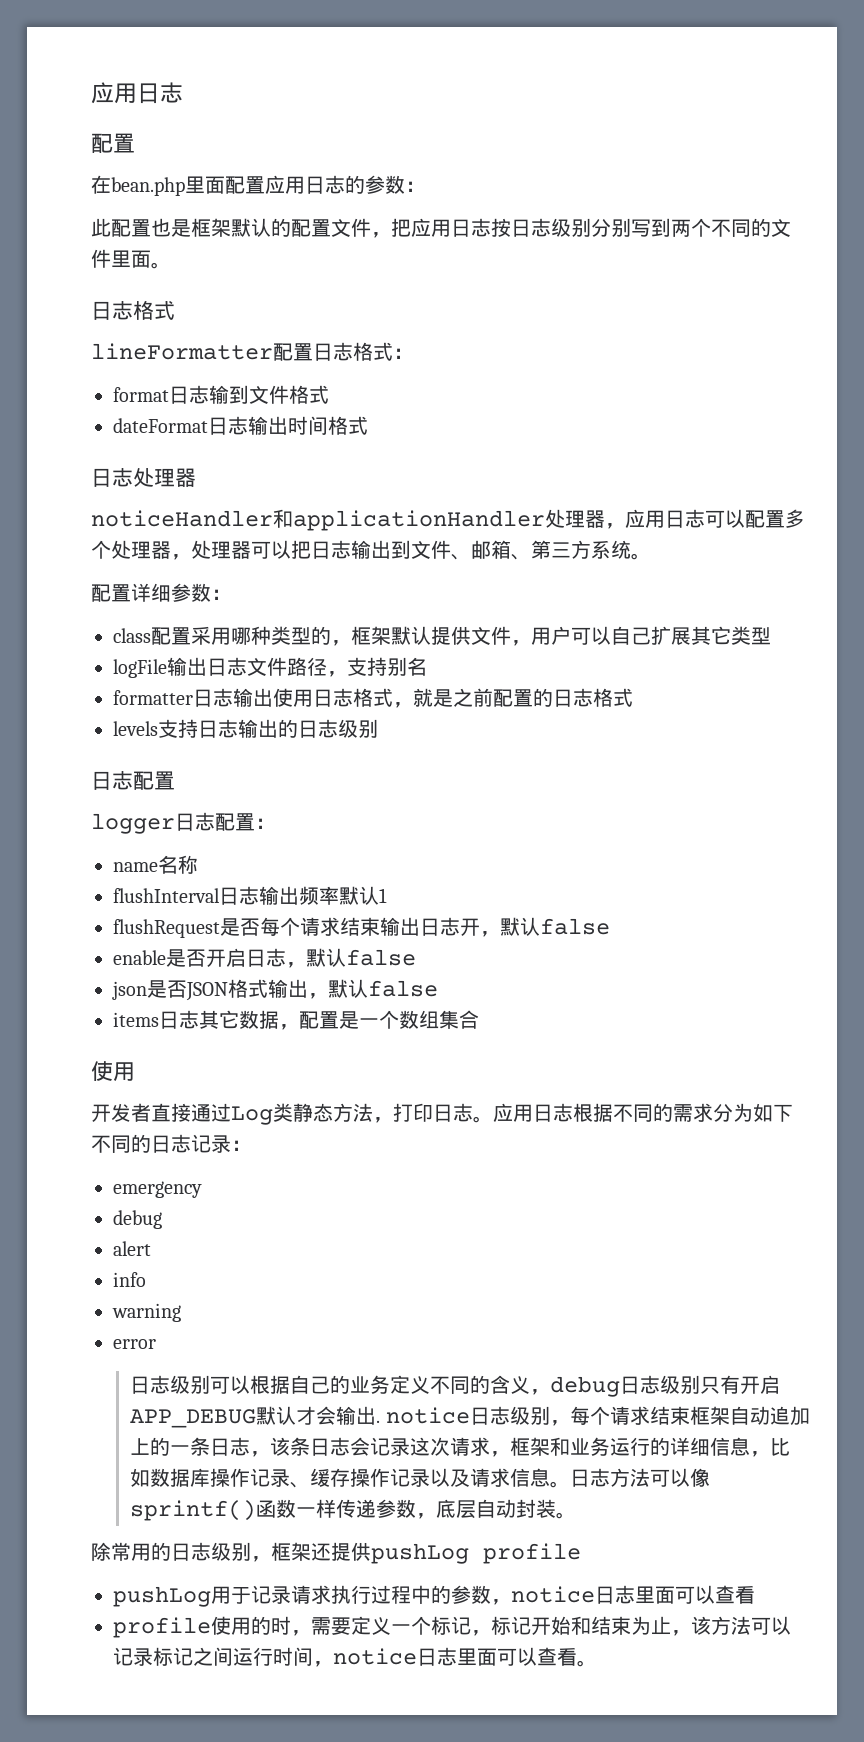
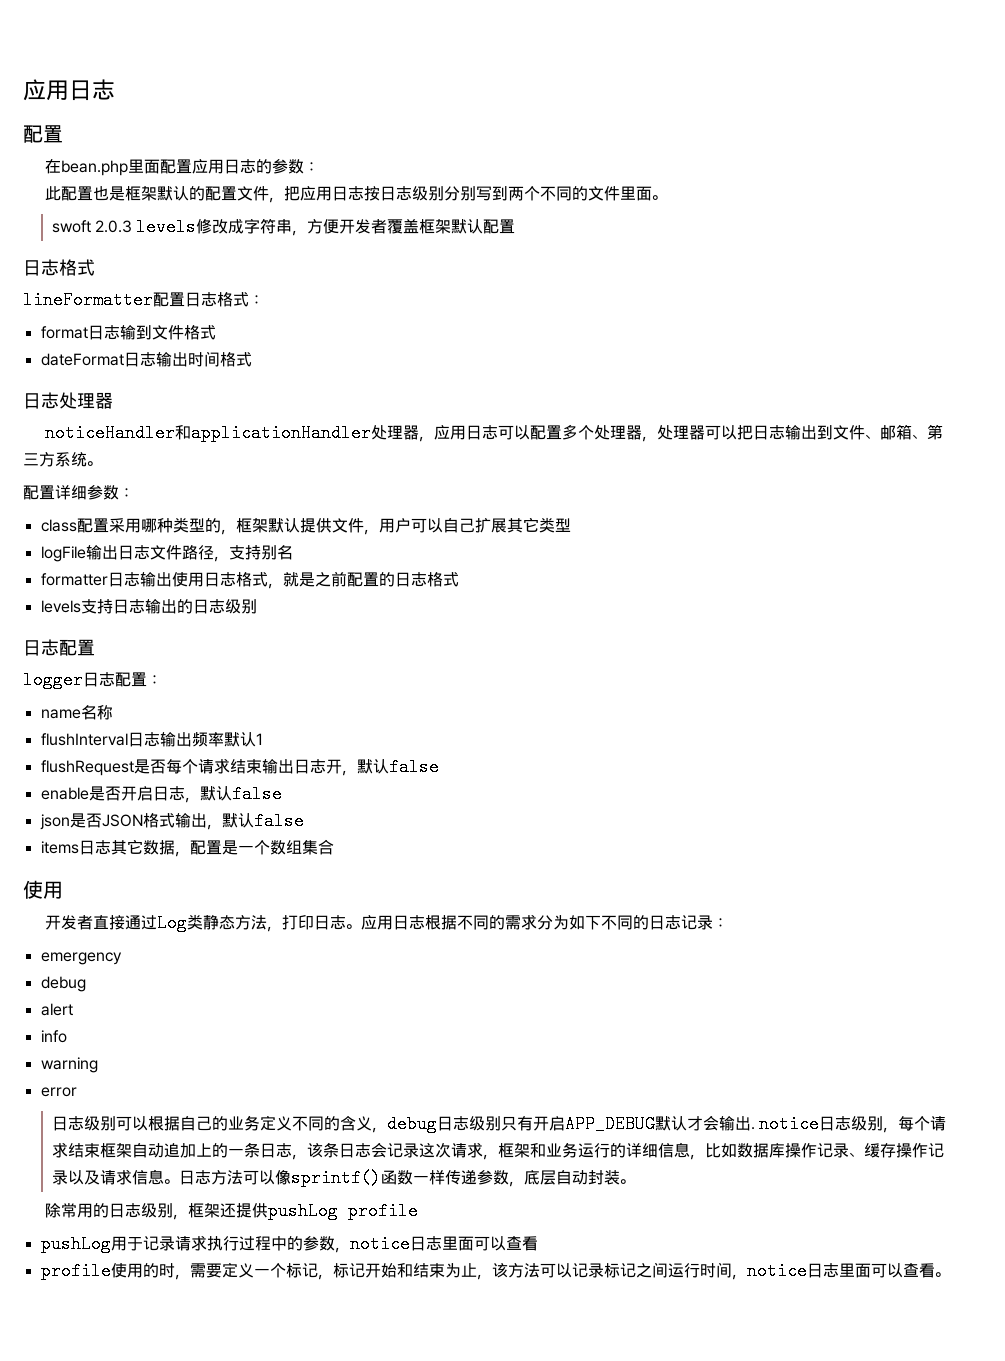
+ swoft 2.0.3 levels修改成字符串，方便开发者覆盖框架默认配置

